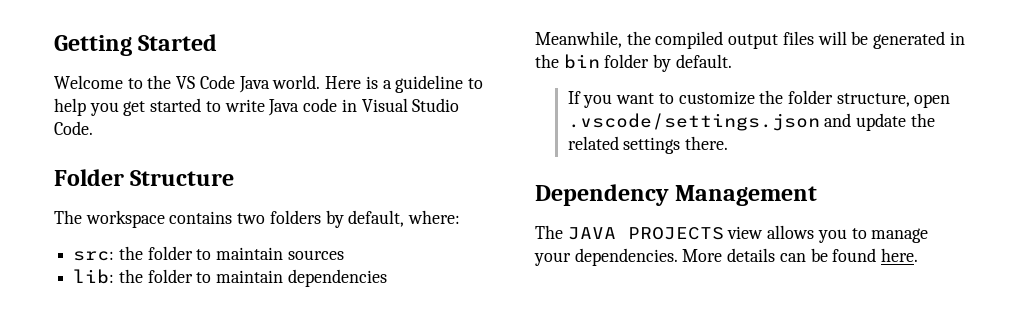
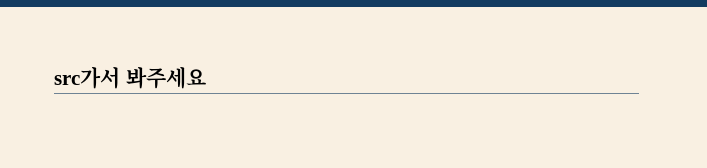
- Getting Started
- Welcome to the VS Code Java world. Here is a guideline to help you get started to write Java code in Visual Studio Code.
- Folder Structure
- The workspace contains two folders by default, where:
- src: the folder to maintain sources
- lib: the folder to maintain dependencies
- Meanwhile, the compiled output files will be generated in the bin folder by default.
- If you want to customize the folder structure, open .vscode/settings.json and update the related settings there.
- Dependency Management
- The JAVA PROJECTS view allows you to manage your dependencies. More details can be found here.
+ src가서 봐주세요

